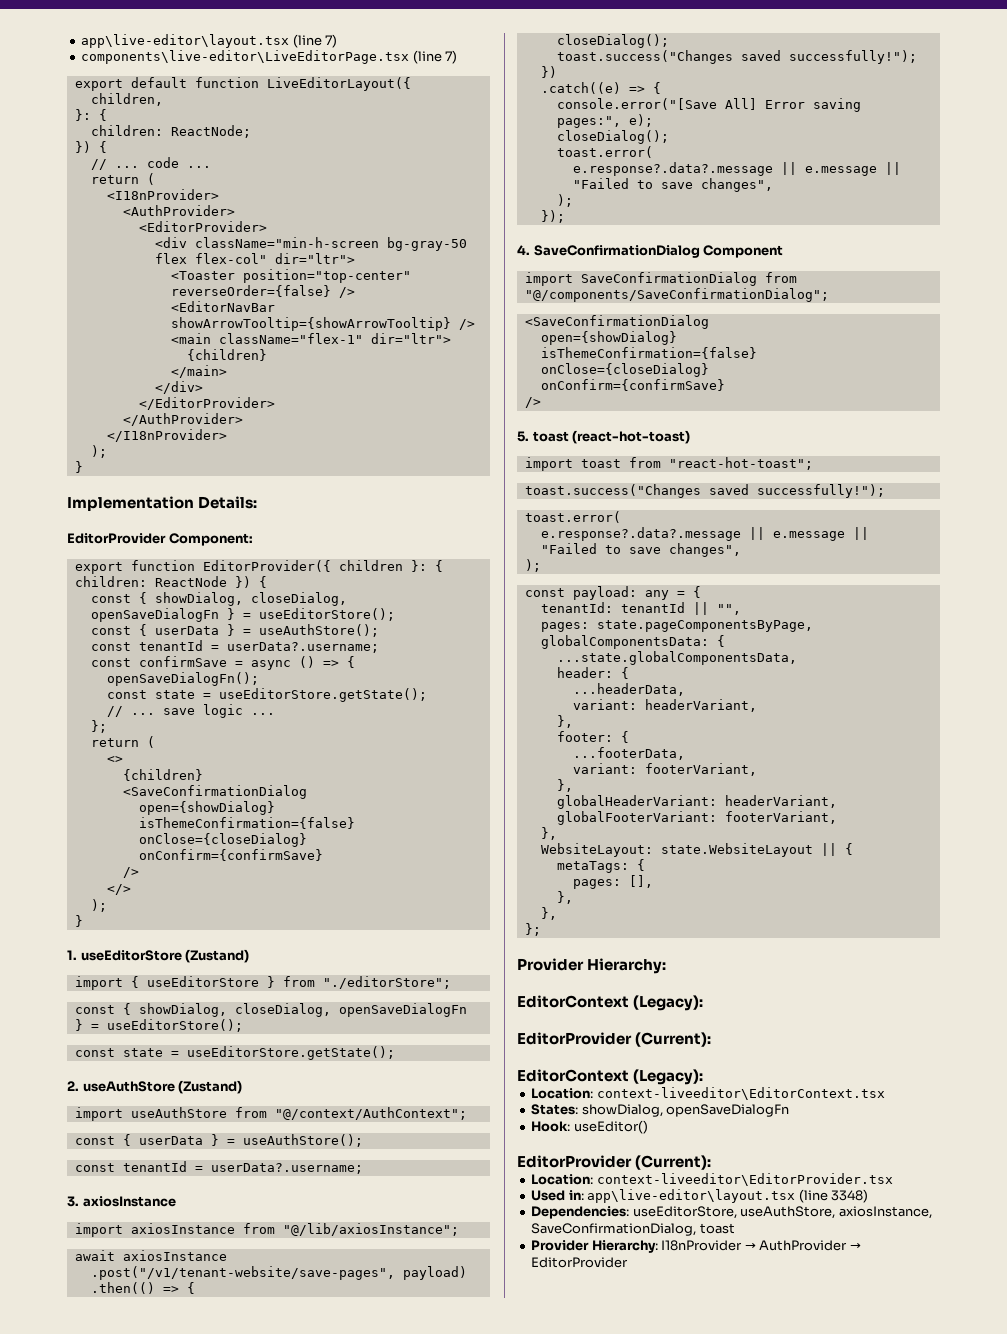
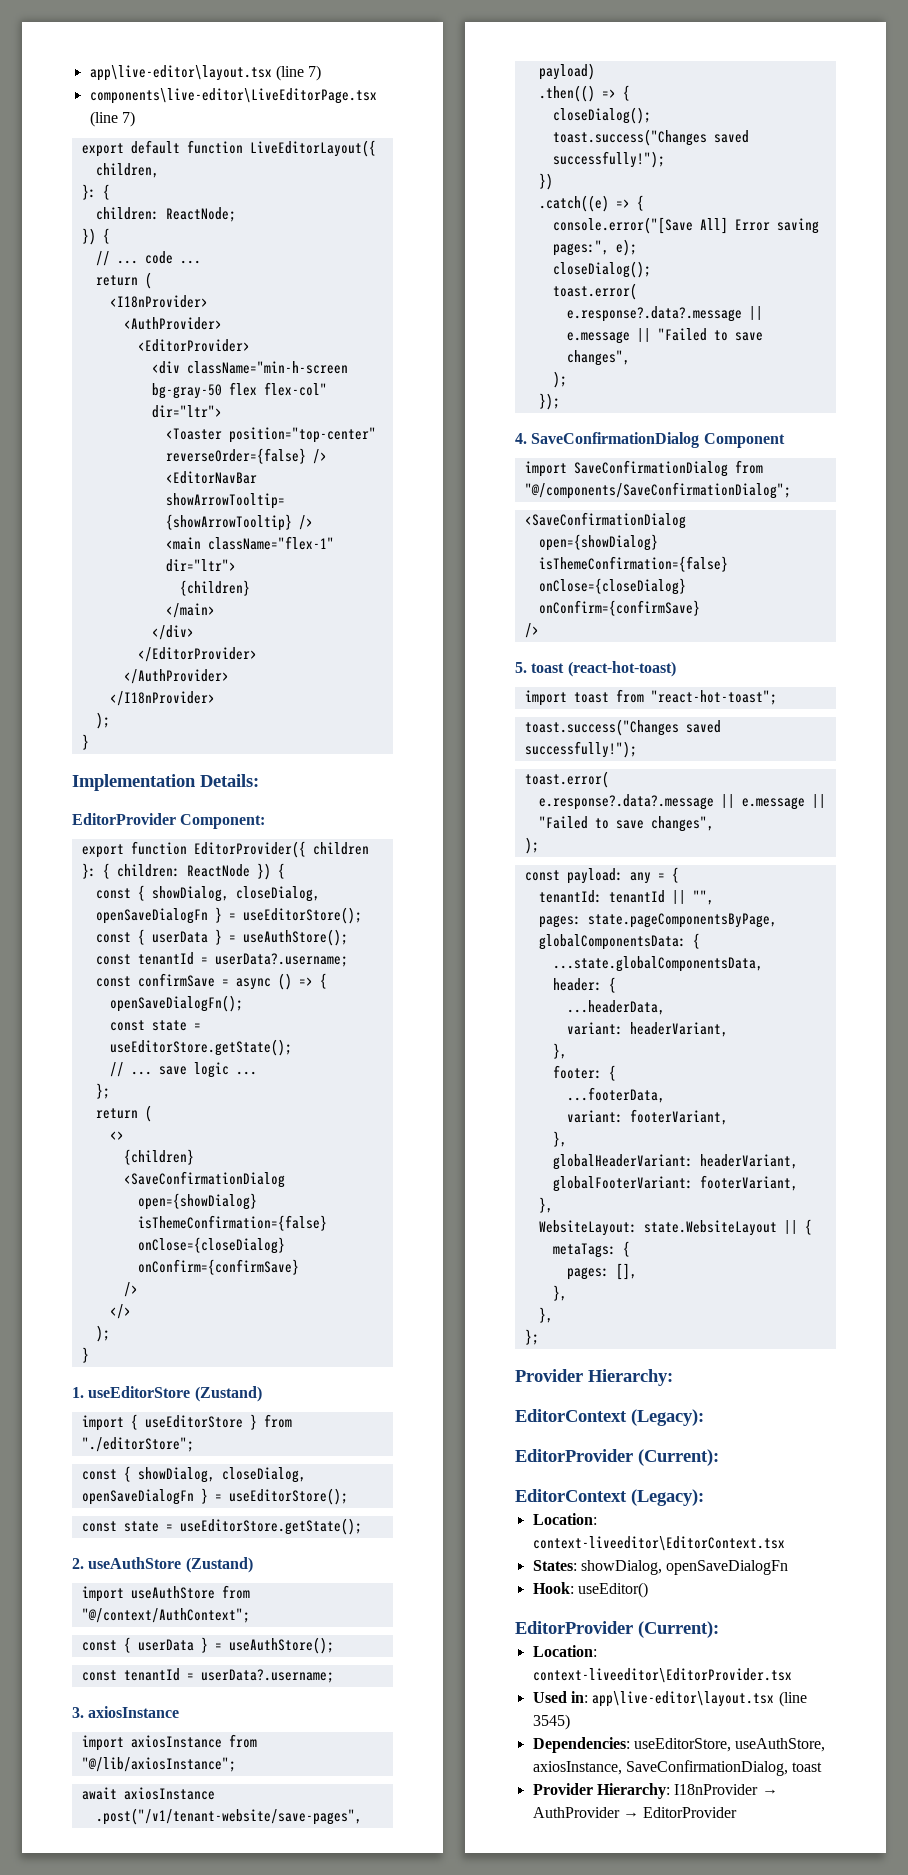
- Used in: app\live-editor\layout.tsx (line 3348)
+ Used in: app\live-editor\layout.tsx (line 3545)

